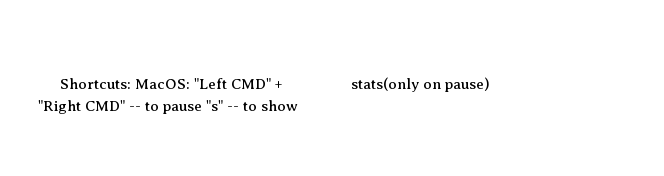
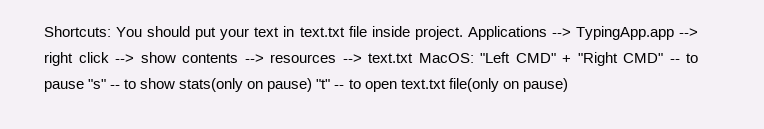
- Shortcuts: MacOS: "Left CMD" + "Right CMD" -- to pause "s" -- to show stats(only on pause)
+ Shortcuts: You should put your text in text.txt file inside project. Applications --> TypingApp.app --> right click --> show contents --> resources --> text.txt MacOS: "Left CMD" + "Right CMD" -- to pause "s" -- to show stats(only on pause) "t" -- to open text.txt file(only on pause)

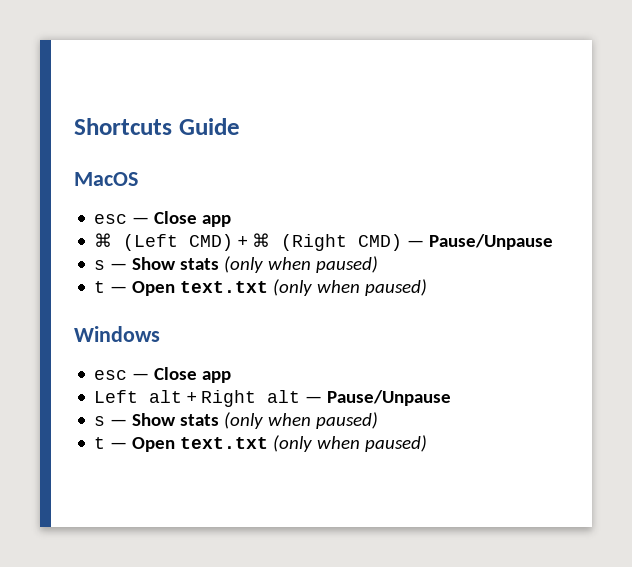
- Shortcuts: You should put your text in text.txt file inside project. Applications --> TypingApp.app --> right click --> show contents --> resources --> text.txt MacOS: "Left CMD" + "Right CMD" -- to pause "s" -- to show stats(only on pause) "t" -- to open text.txt file(only on pause)
+ Shortcuts Guide
+ MacOS
+ esc — Close app
+ ⌘ (Left CMD) + ⌘ (Right CMD) — Pause/Unpause
+ s — Show stats (only when paused)
+ t — Open text.txt (only when paused)
+ Windows
+ esc — Close app
+ Left alt + Right alt — Pause/Unpause
+ s — Show stats (only when paused)
+ t — Open text.txt (only when paused)

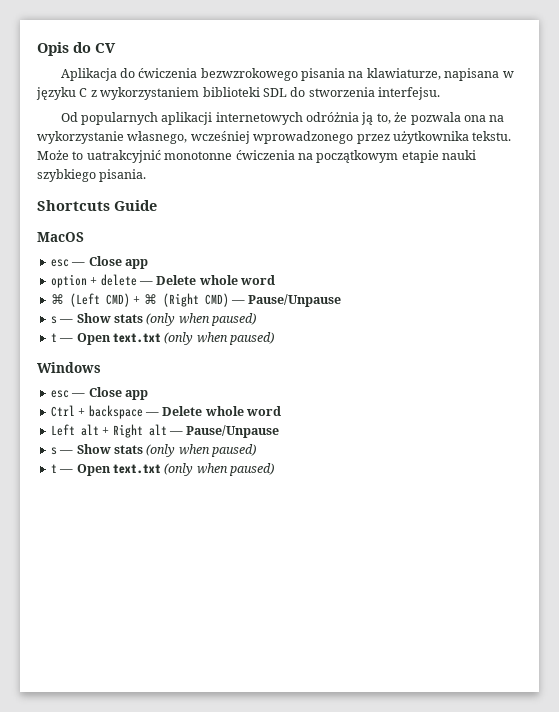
+ Opis do CV
+ Aplikacja do ćwiczenia bezwzrokowego pisania na klawiaturze, napisana w języku C z wykorzystaniem biblioteki SDL do stworzenia interfejsu.
+ Od popularnych aplikacji internetowych odróżnia ją to, że pozwala ona na wykorzystanie własnego, wcześniej wprowadzonego przez użytkownika tekstu. Może to uatrakcyjnić monotonne ćwiczenia na początkowym etapie nauki szybkiego pisania.
+ option + delete — Delete whole word
+ Ctrl + backspace — Delete whole word

